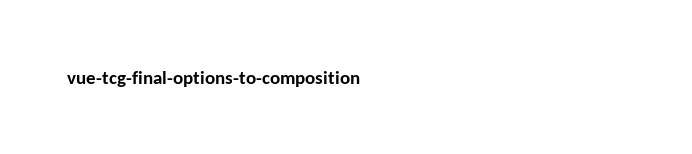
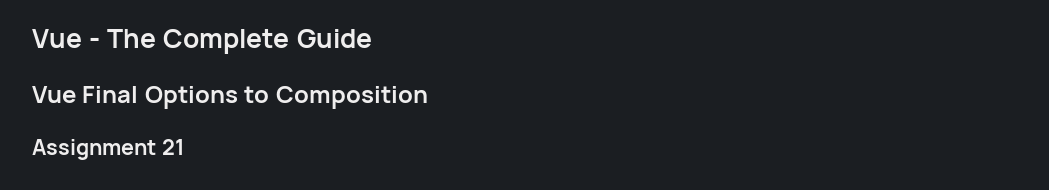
- vue-tcg-final-options-to-composition
+ Vue - The Complete Guide
+ Vue Final Options to Composition
+ Assignment 21

